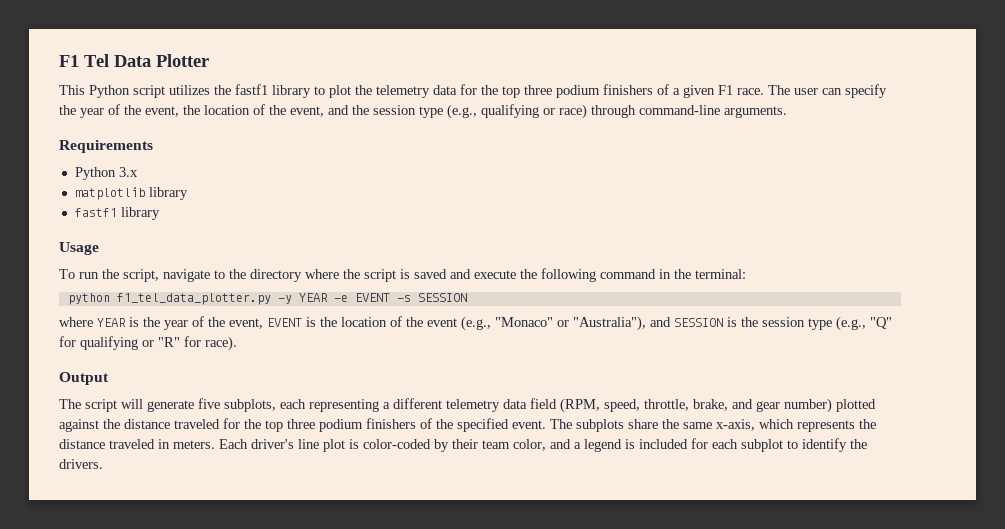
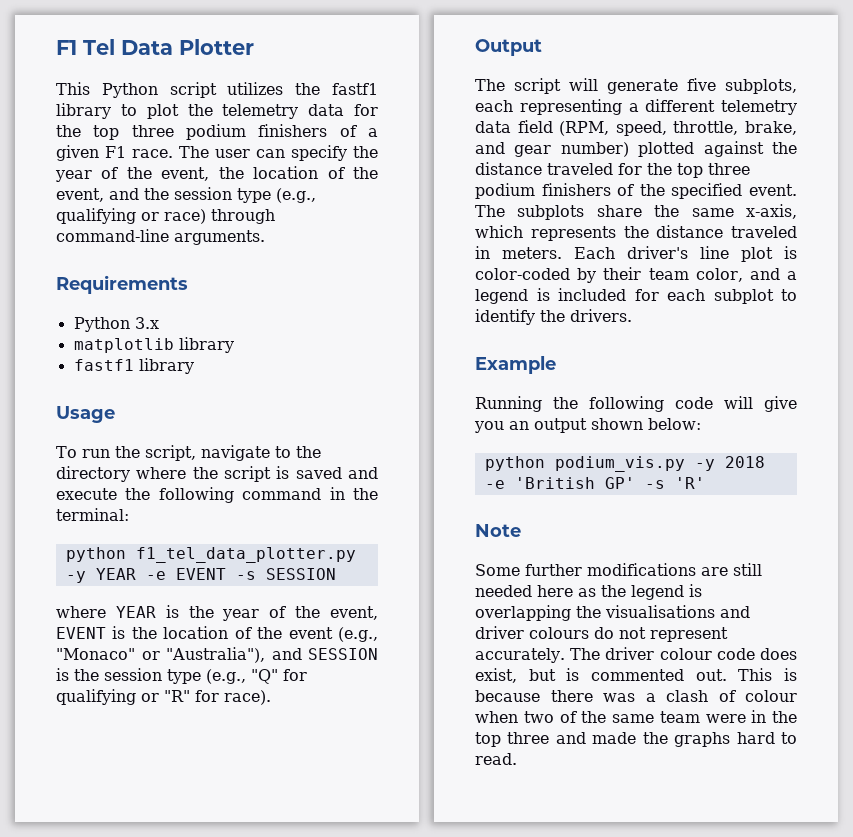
+ Example
+ Running the following code will give you an output shown below:
+ python podium_vis.py -y 2018 -e 'British GP' -s 'R'
+ Note
+ Some further modifications are still needed here as the legend is overlapping the visualisations and driver colours do not represent accurately. The driver colour code does exist, but is commented out. This is because there was a clash of colour when two of the same team were in the top three and made the graphs hard to read.

